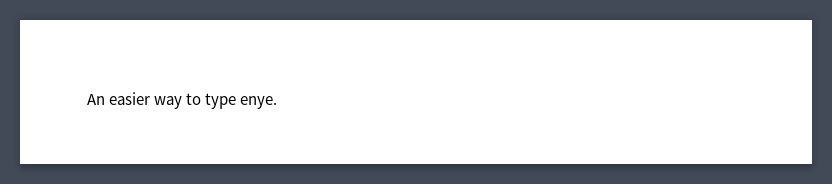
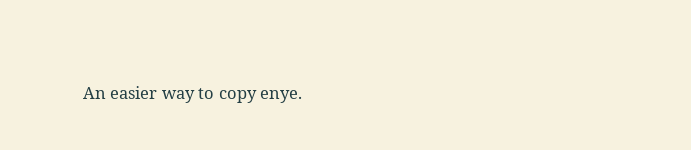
- An easier way to type enye.
+ An easier way to copy enye.

